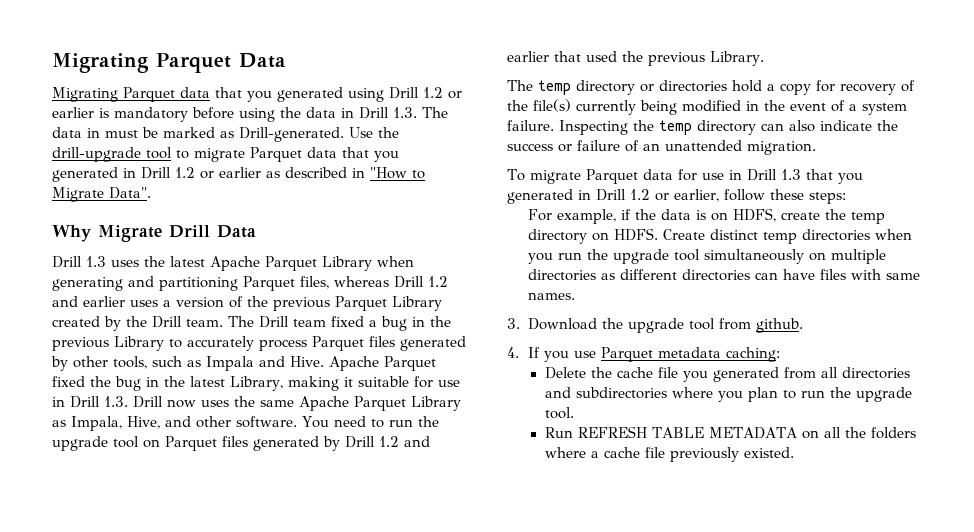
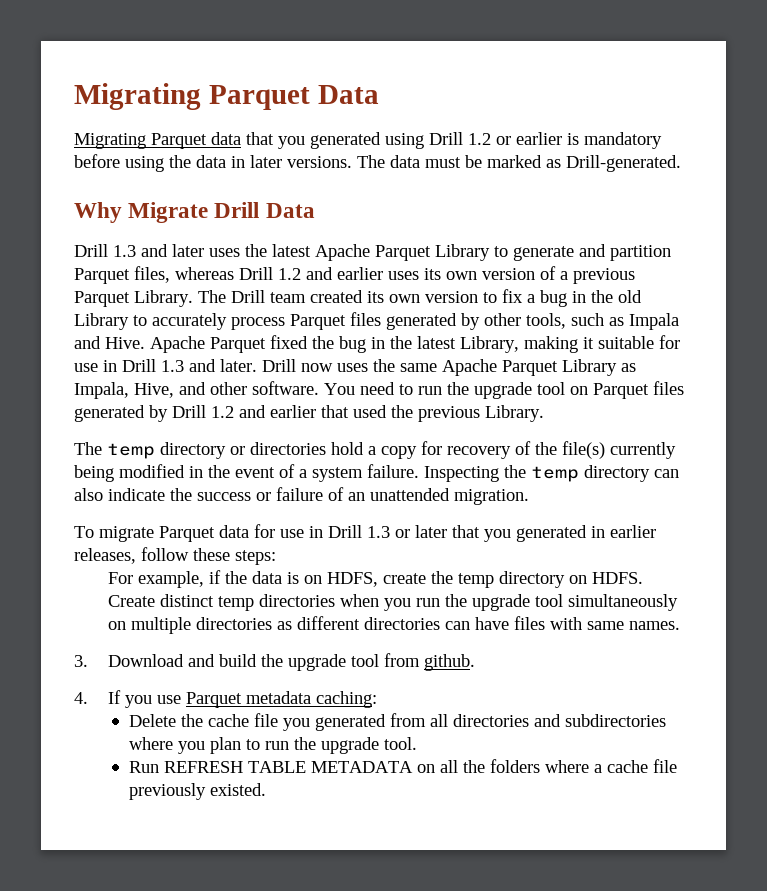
- Migrating Parquet data that you generated using Drill 1.2 or earlier is mandatory before using the data in Drill 1.3. The data in must be marked as Drill-generated. Use the drill-upgrade tool to migrate Parquet data that you generated in Drill 1.2 or earlier as described in "How to Migrate Data".
+ Migrating Parquet data that you generated using Drill 1.2 or earlier is mandatory before using the data in later versions. The data must be marked as Drill-generated.
- Drill 1.3 uses the latest Apache Parquet Library when generating and partitioning Parquet files, whereas Drill 1.2 and earlier uses a version of the previous Parquet Library created by the Drill team. The Drill team fixed a bug in the previous Library to accurately process Parquet files generated by other tools, such as Impala and Hive.
+ Drill 1.3 and later uses the latest Apache Parquet Library to generate and partition Parquet files, whereas Drill 1.2 and earlier uses its own version of a previous Parquet Library. The Drill team created its own version to fix a bug in the old Library to accurately process Parquet files generated by other tools, such as Impala and Hive.
- Apache Parquet fixed the bug in the latest Library, making it suitable for use in Drill 1.3. Drill now uses the same Apache Parquet Library as Impala, Hive, and other software.
+ Apache Parquet fixed the bug in the latest Library, making it suitable for use in Drill 1.3 and later. Drill now uses the same Apache Parquet Library as Impala, Hive, and other software.
- To migrate Parquet data for use in Drill 1.3 that you generated in Drill 1.2 or earlier, follow these steps:
+ To migrate Parquet data for use in Drill 1.3 or later that you generated in earlier releases, follow these steps:
- 3. Download the upgrade tool from github.
+ 3. Download and build the upgrade tool from github.

